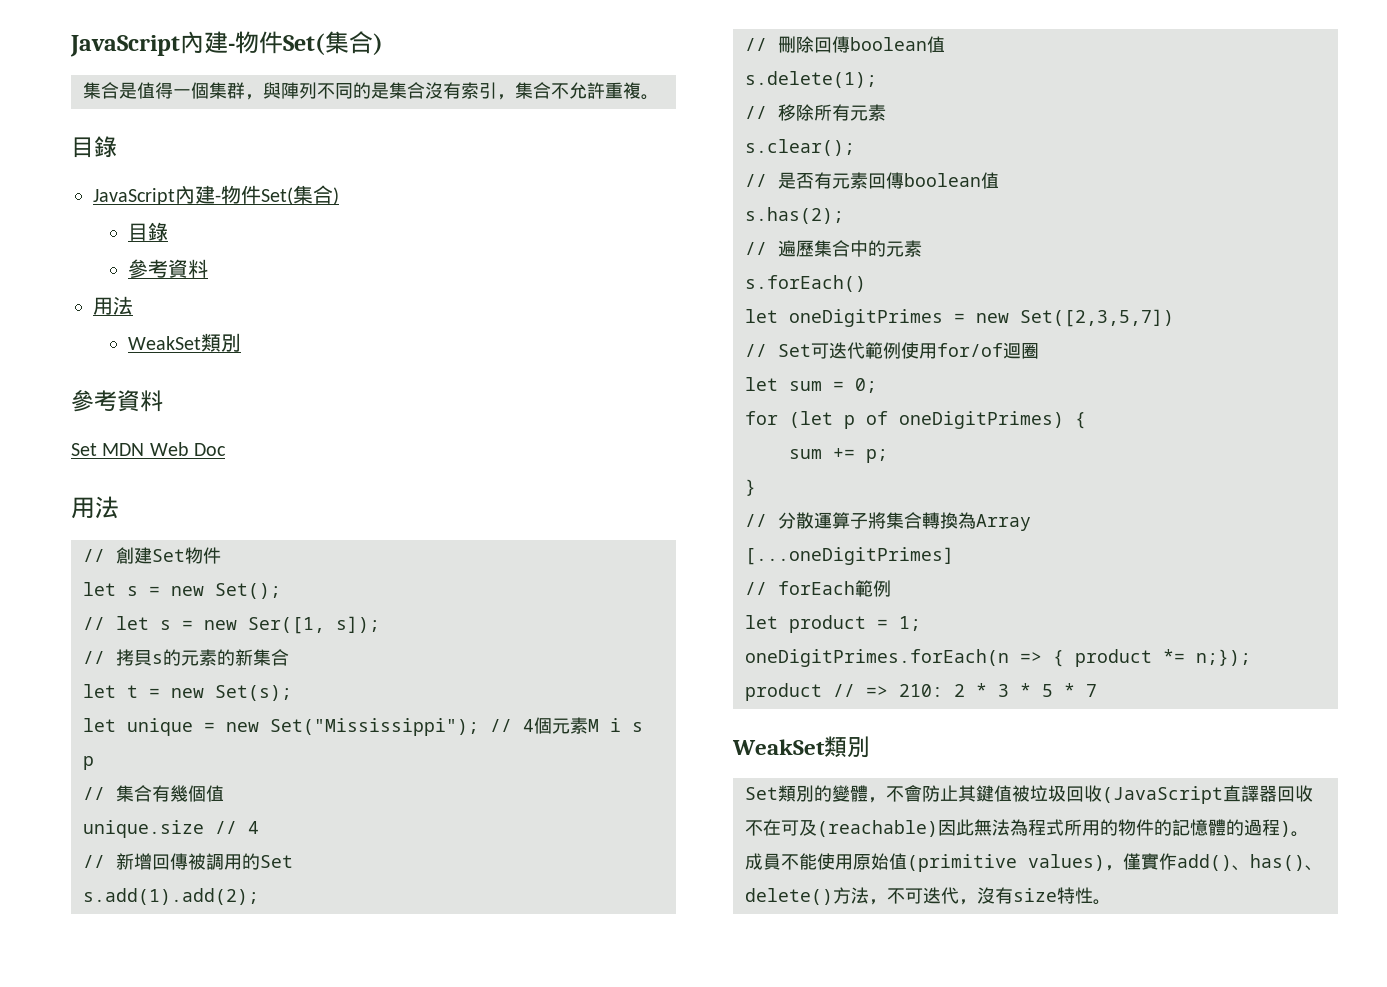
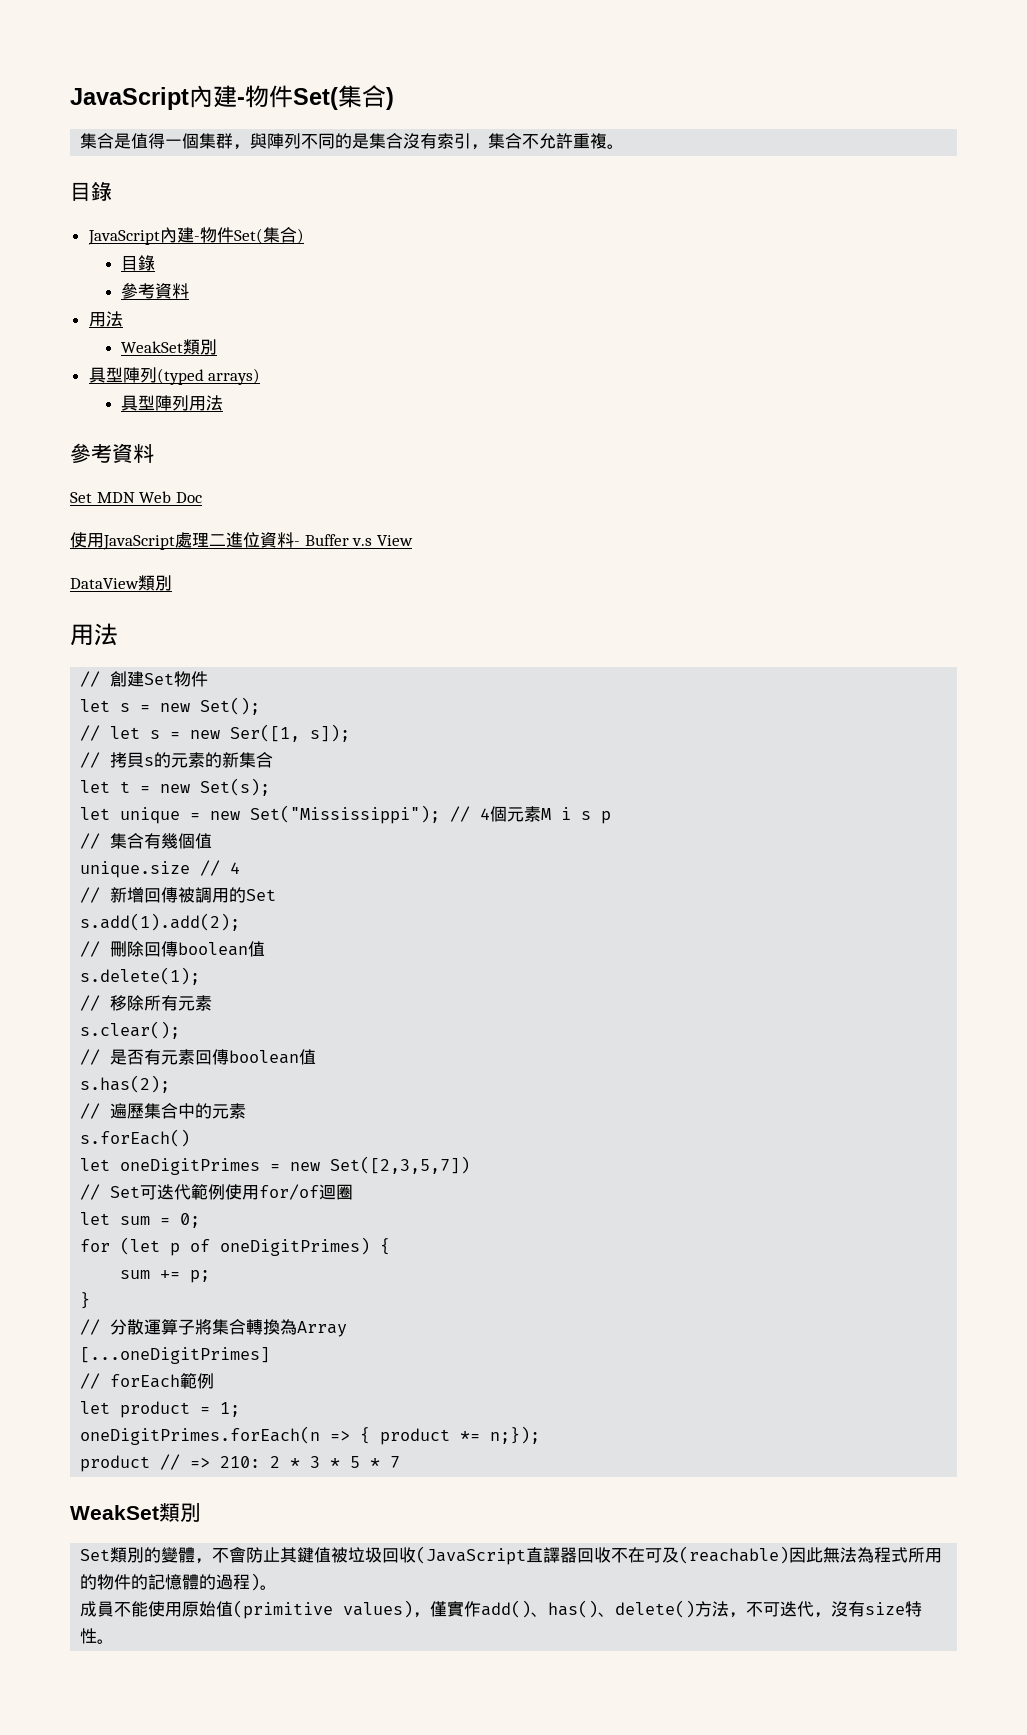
+ 具型陣列(typed arrays)
+ 具型陣列用法
+ 使用JavaScript處理二進位資料- Buffer v.s View
+ DataView類別

